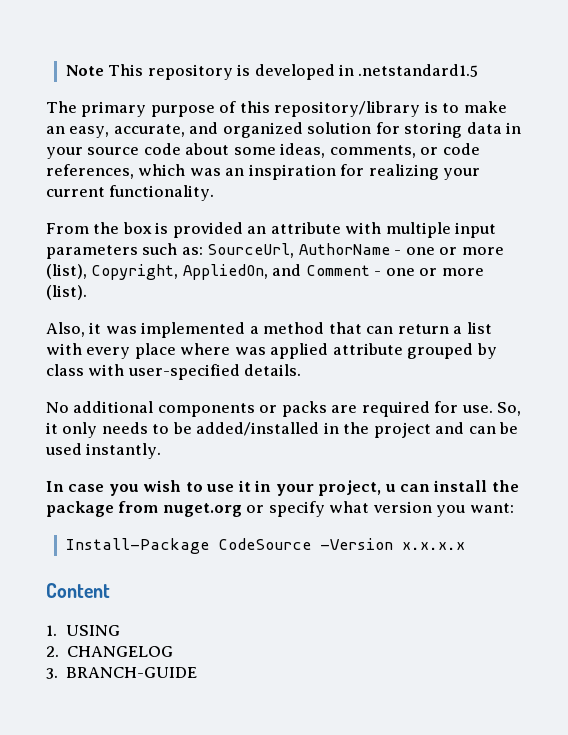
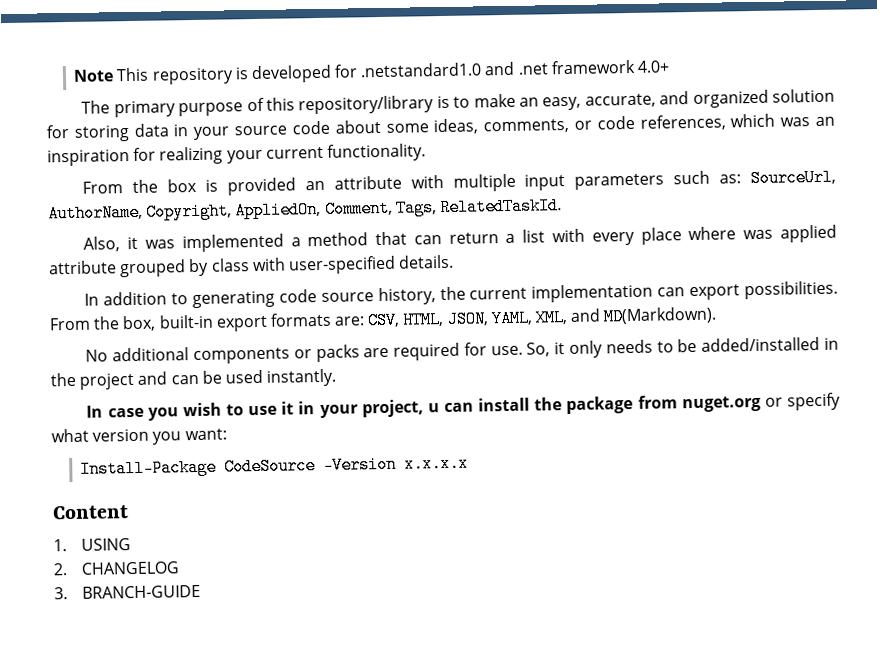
- Note This repository is developed in .netstandard1.5
+ Note This repository is developed for .netstandard1.0 and .net framework 4.0+
- From the box is provided an attribute with multiple input parameters such as: SourceUrl, AuthorName - one or more (list), Copyright, AppliedOn, and Comment - one or more (list).
+ From the box is provided an attribute with multiple input parameters such as: SourceUrl, AuthorName, Copyright, AppliedOn, Comment, Tags, RelatedTaskId.
+ In addition to generating code source history, the current implementation can export possibilities. From the box, built-in export formats are: CSV, HTML, JSON, YAML, XML, and MD(Markdown).

